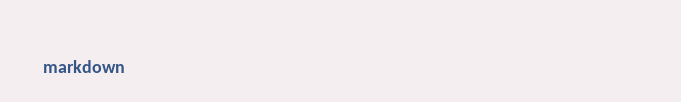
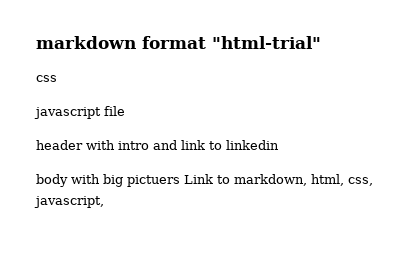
- markdown
+ markdown format "html-trial"
+ css
+ javascript file
+ header with intro and link to linkedin
+ body with big pictuers Link to markdown, html, css, javascript,

